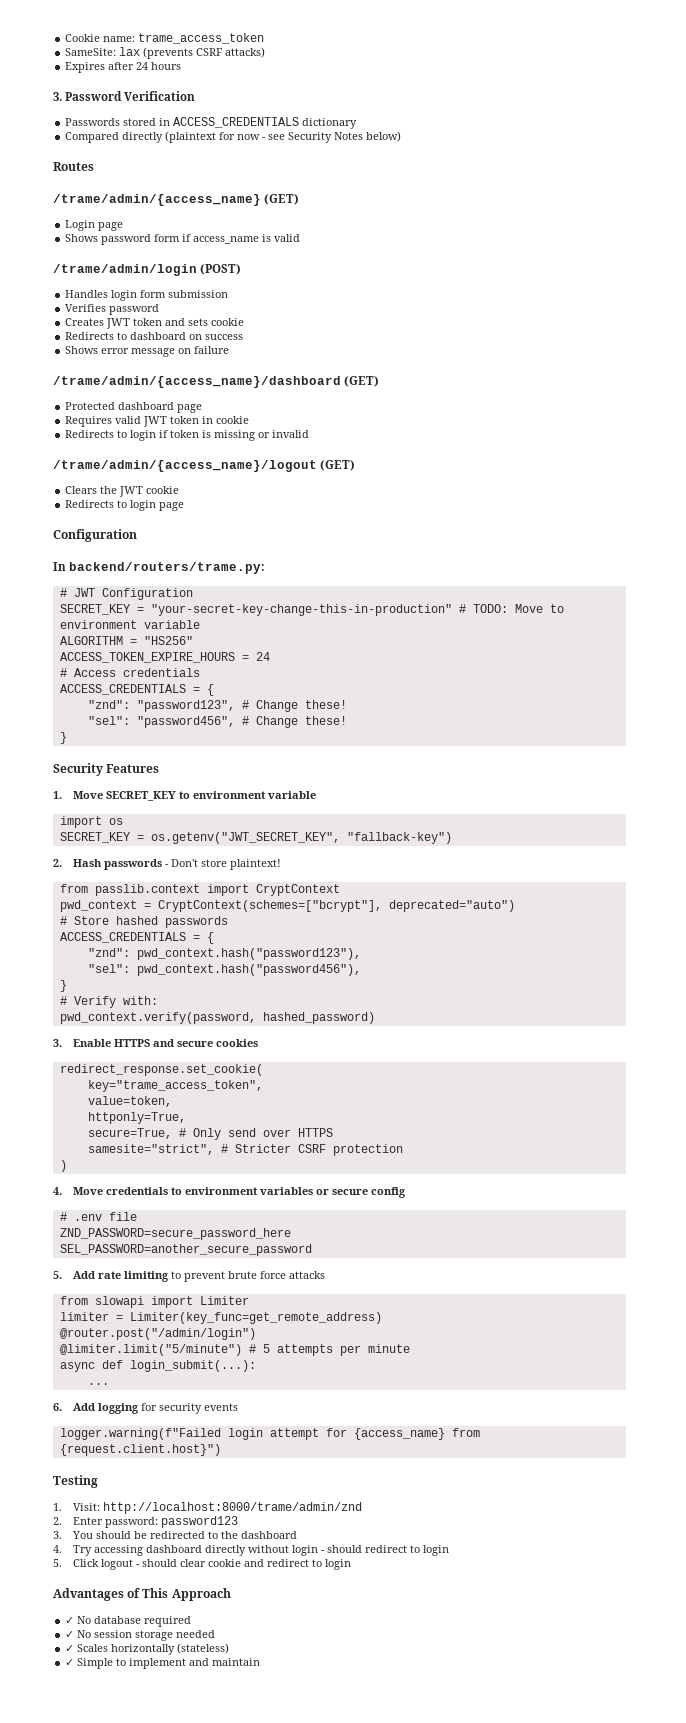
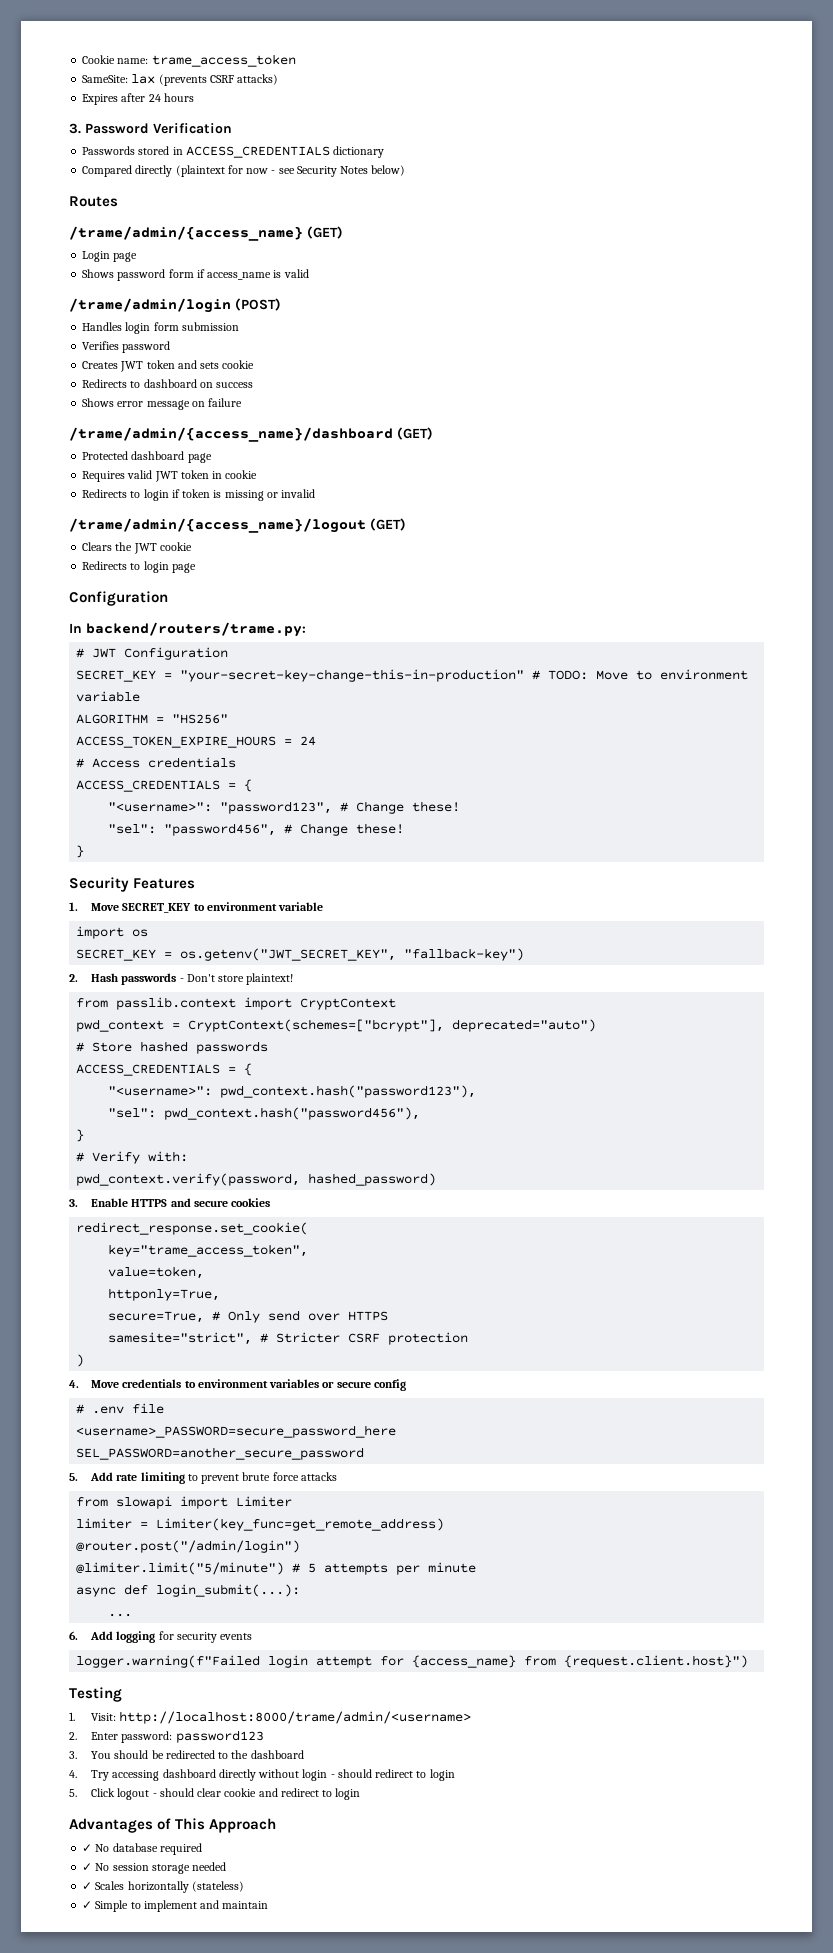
- "znd": "password123", # Change these!
+ "<username>": "password123", # Change these!
- "znd": pwd_context.hash("password123"),
+ "<username>": pwd_context.hash("password123"),
- ZND_PASSWORD=secure_password_here
+ <username>_PASSWORD=secure_password_here
- 1. Visit: http://localhost:8000/trame/admin/znd
+ 1. Visit: http://localhost:8000/trame/admin/<username>

